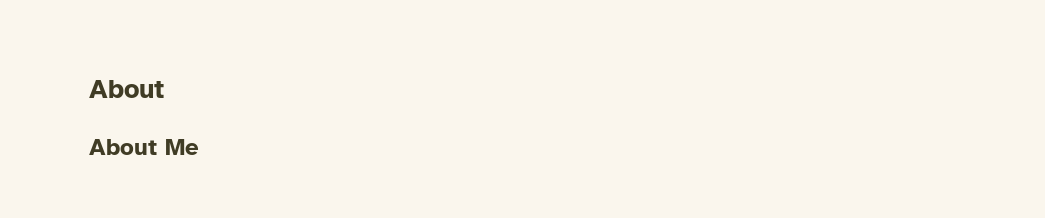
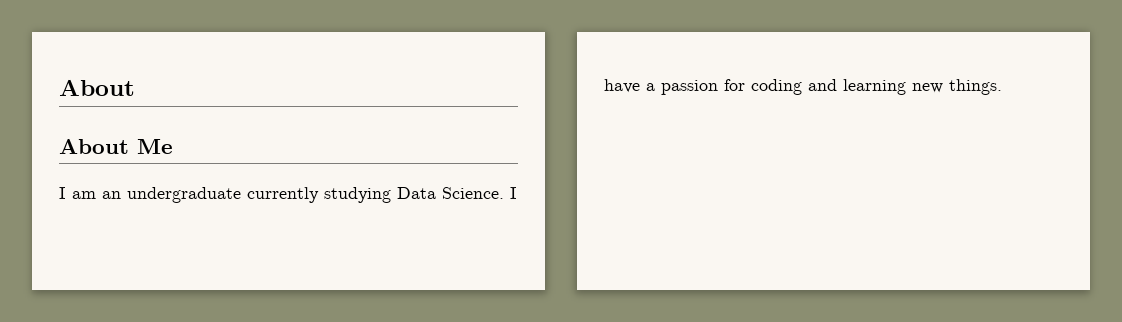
+ I am an undergraduate currently studying Data Science. I have a passion for coding and learning new things.

